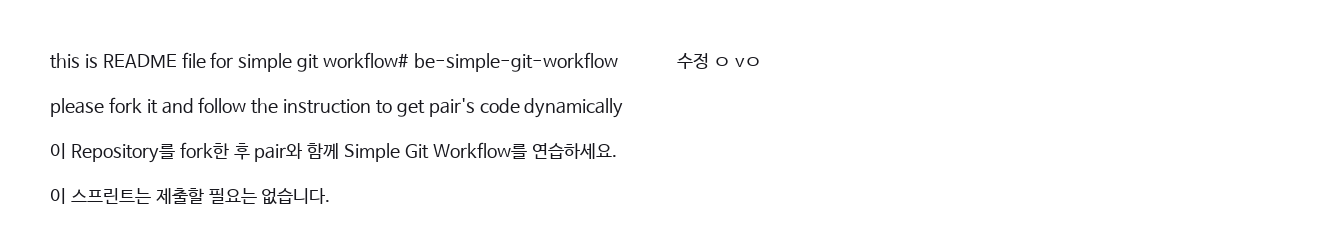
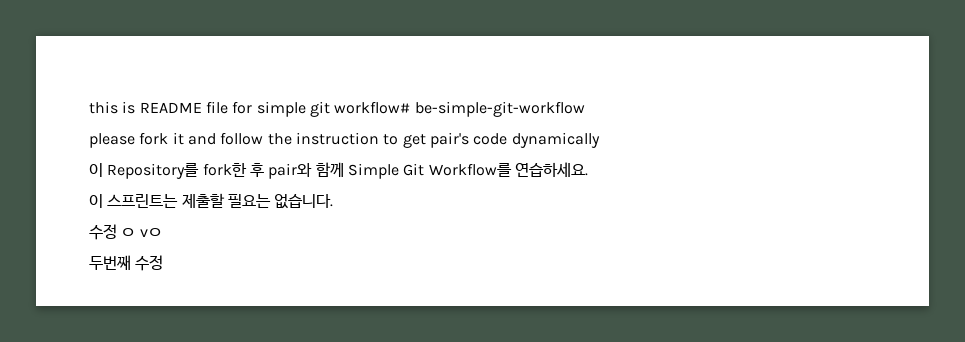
+ 두번째 수정

